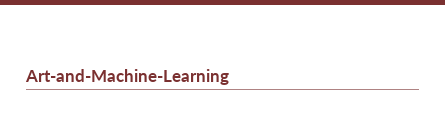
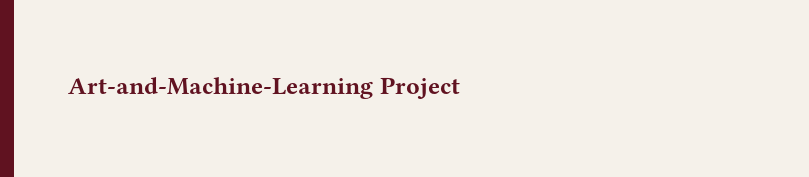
- Art-and-Machine-Learning
+ Art-and-Machine-Learning Project

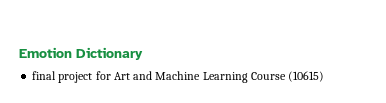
- Art-and-Machine-Learning Project
+ Emotion Dictionary
+ final project for Art and Machine Learning Course (10615)

